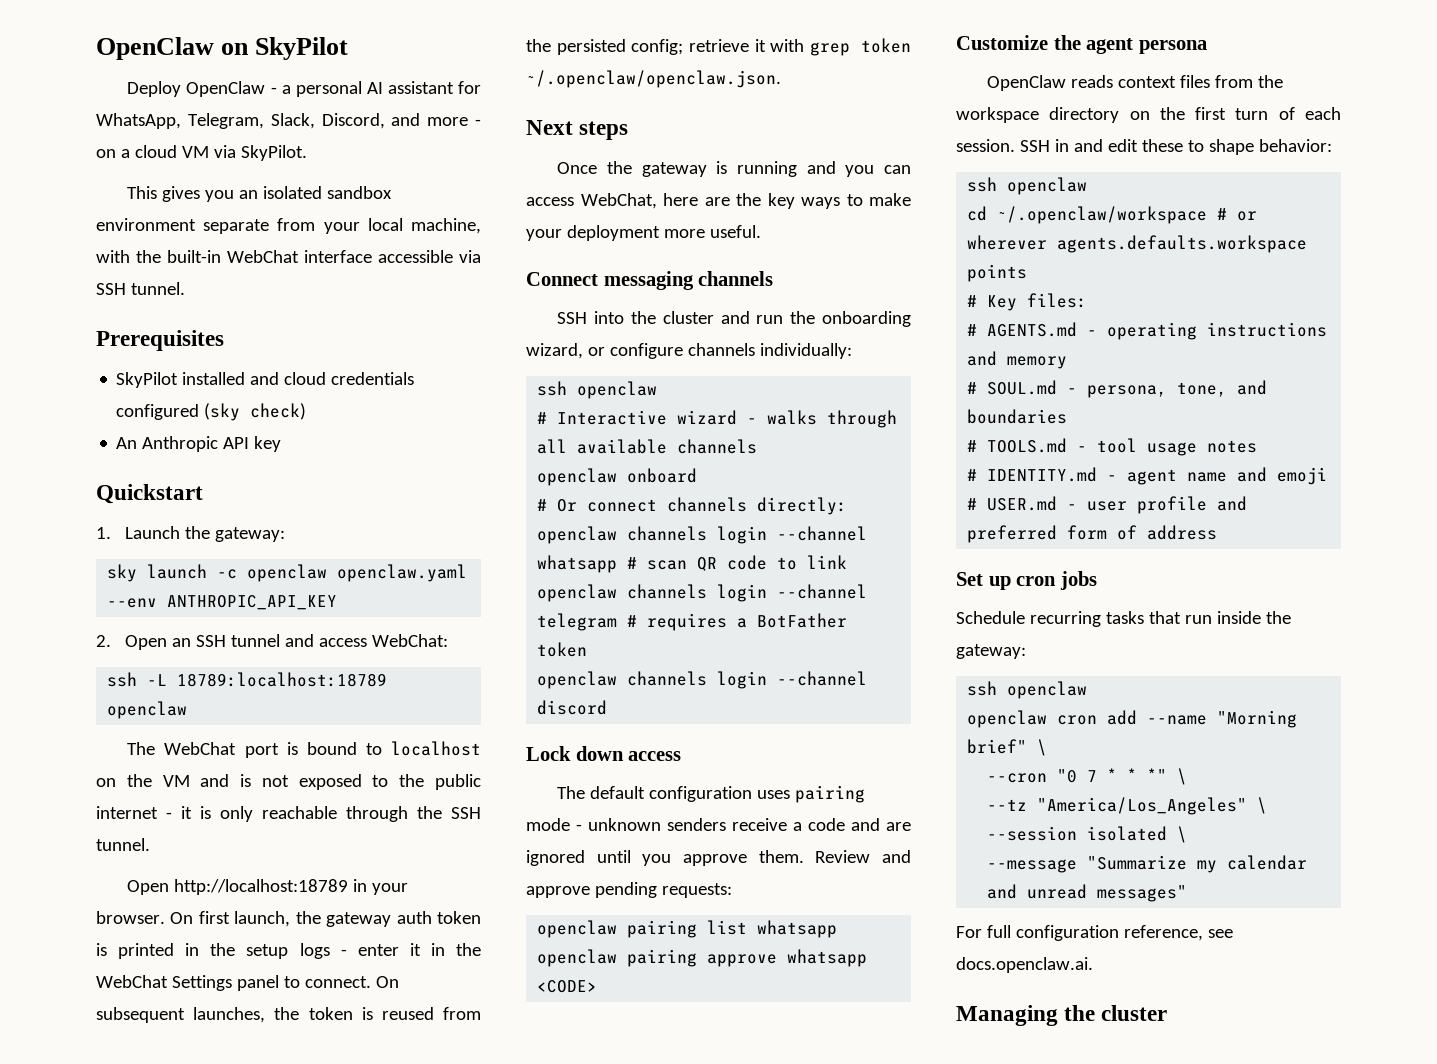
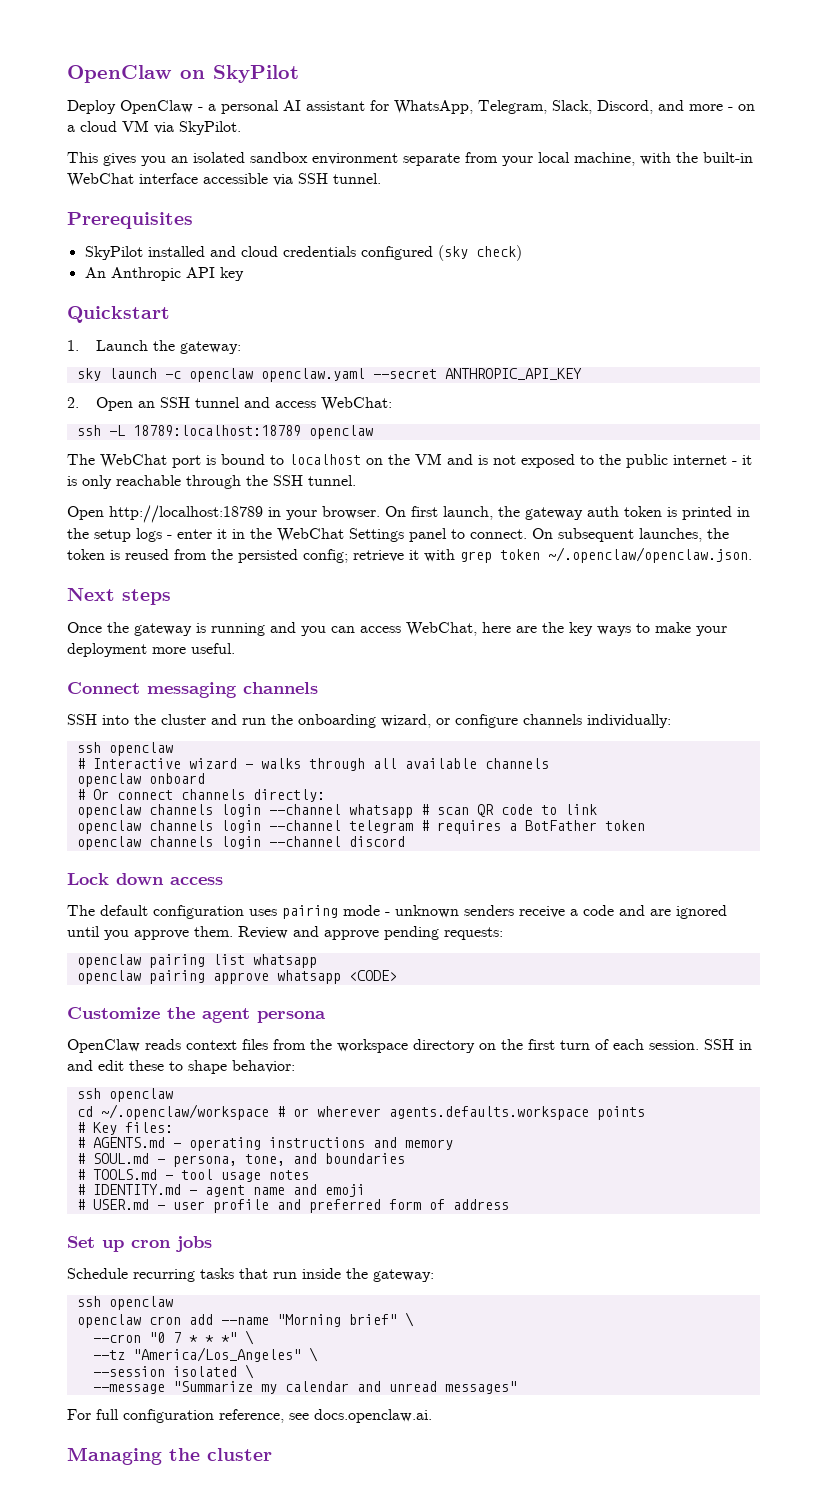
- sky launch -c openclaw openclaw.yaml --env ANTHROPIC_API_KEY
+ sky launch -c openclaw openclaw.yaml --secret ANTHROPIC_API_KEY

